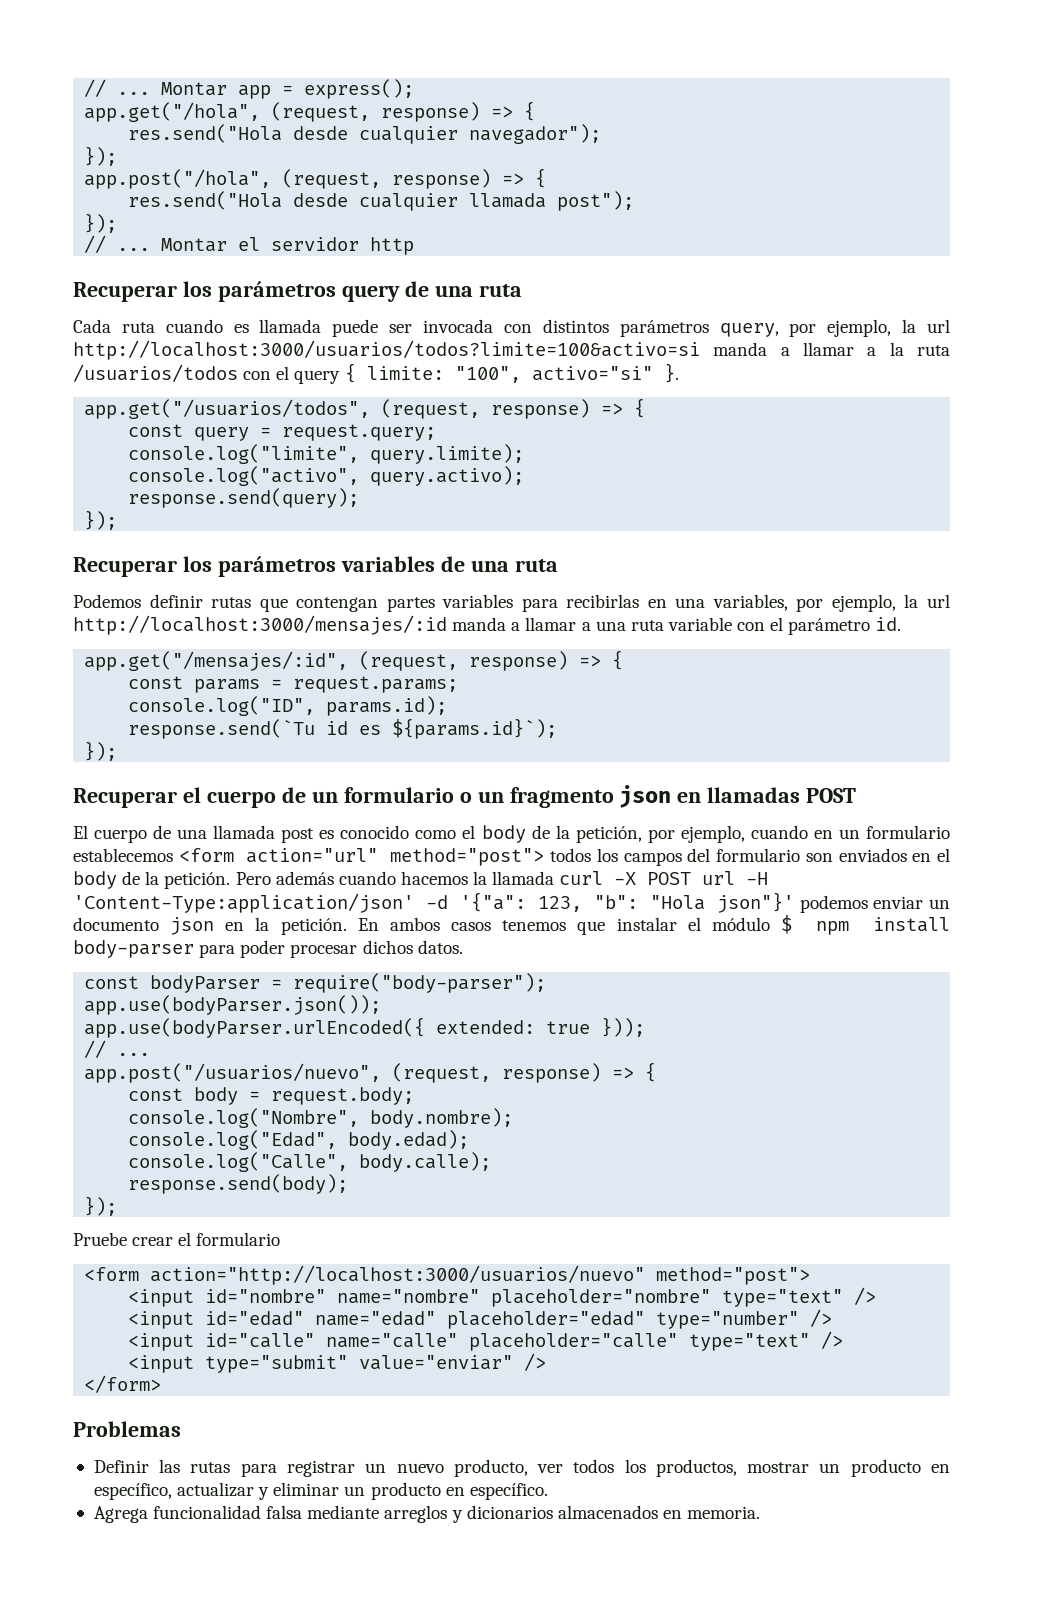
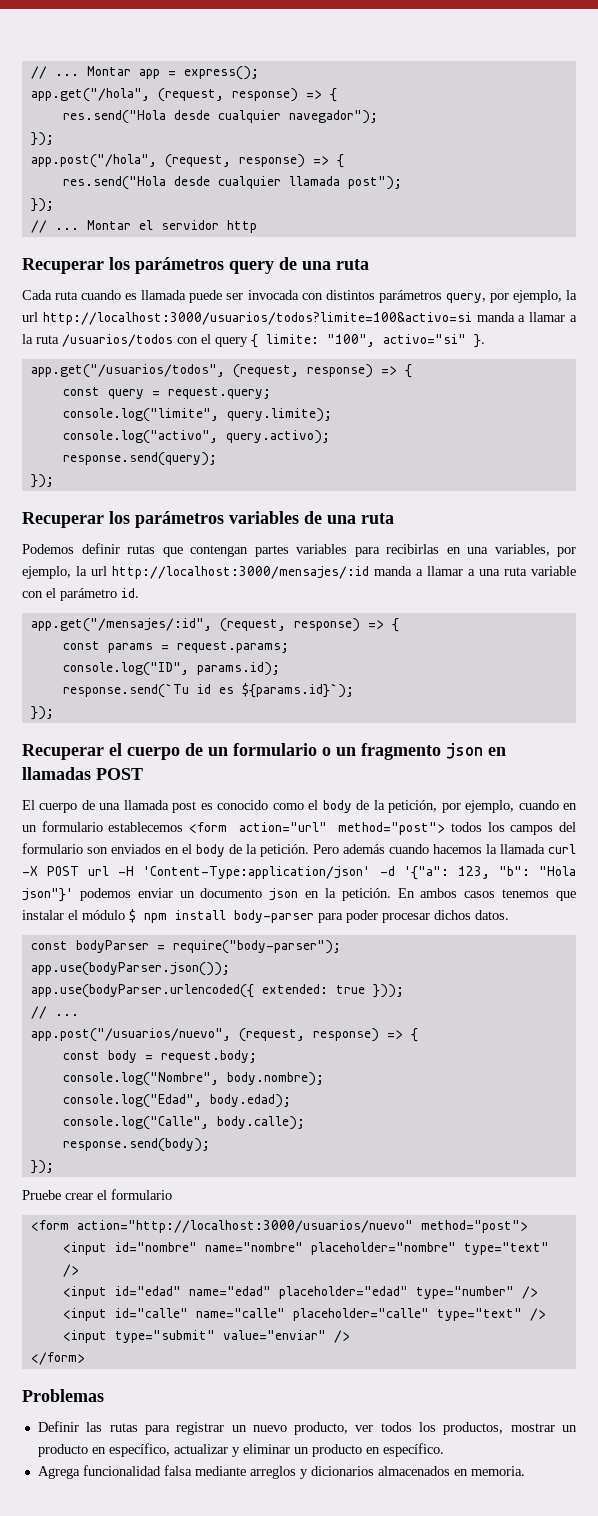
- app.use(bodyParser.urlEncoded({ extended: true }));
+ app.use(bodyParser.urlencoded({ extended: true }));

